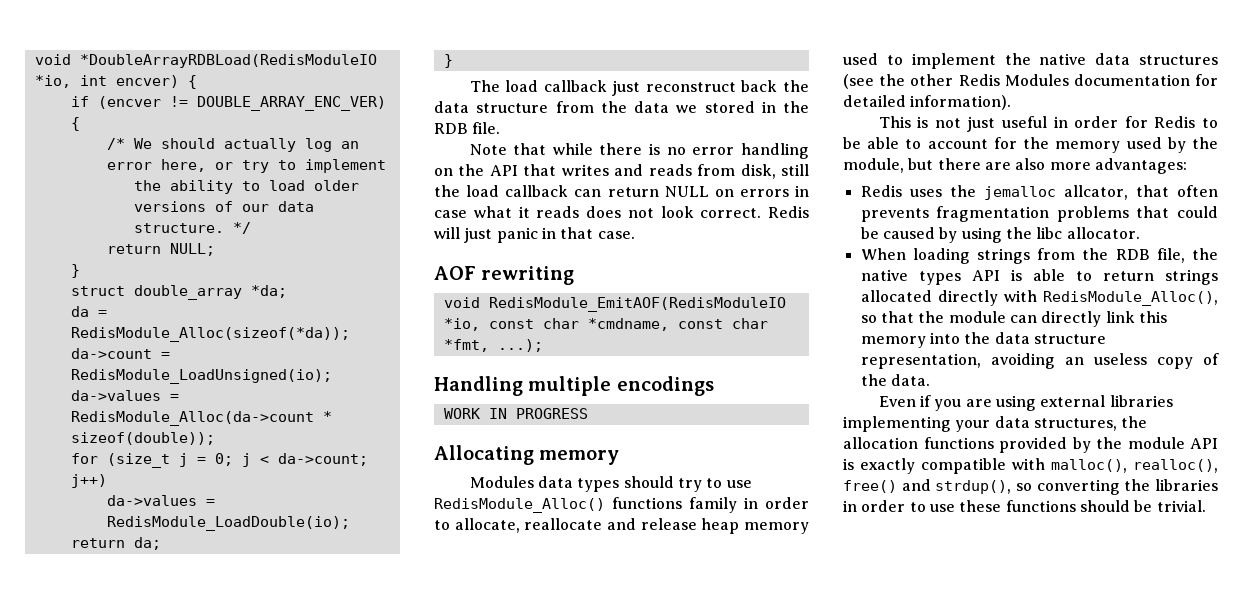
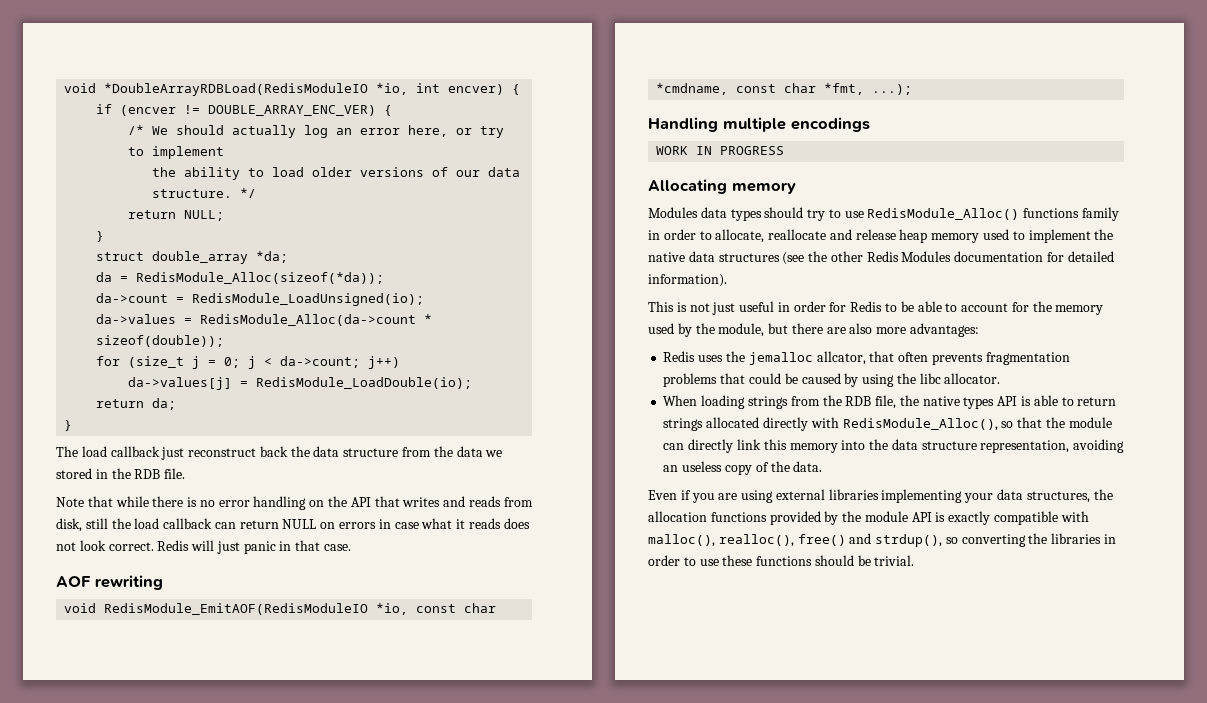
- da->values = RedisModule_LoadDouble(io);
+ da->values[j] = RedisModule_LoadDouble(io);

